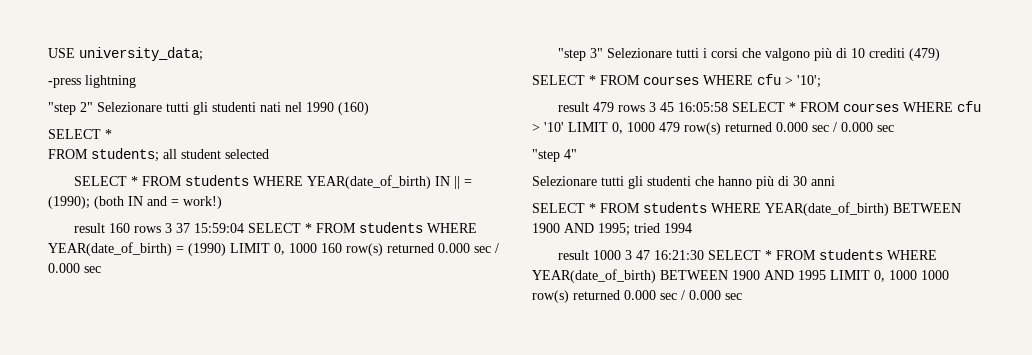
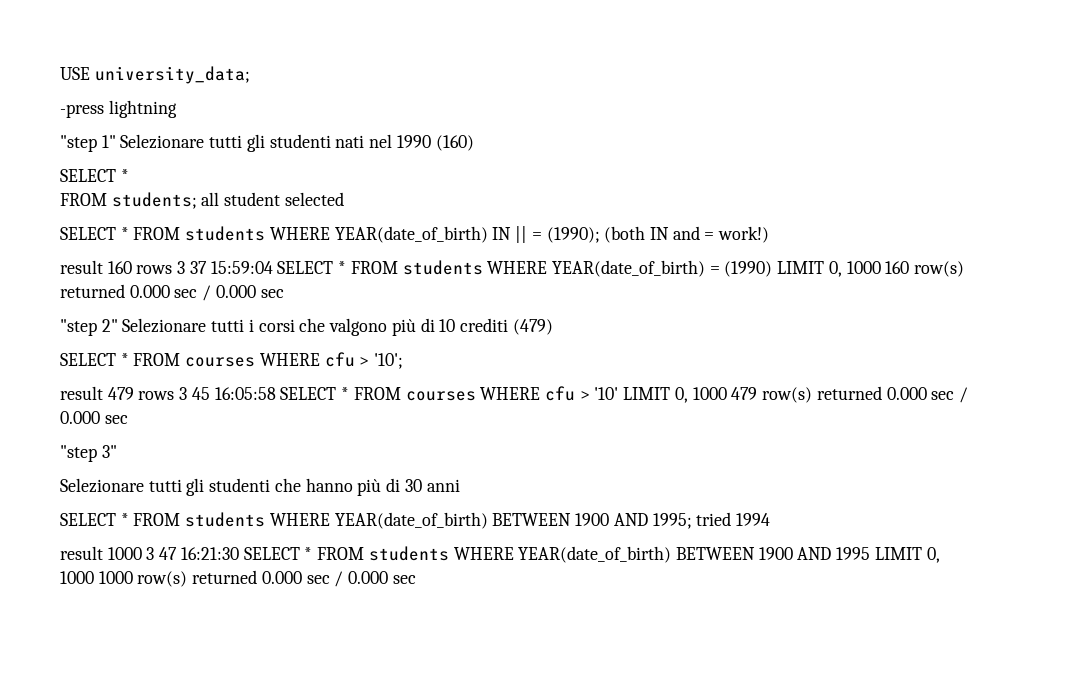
- "step 2" Selezionare tutti gli studenti nati nel 1990 (160)
+ "step 1" Selezionare tutti gli studenti nati nel 1990 (160)
- "step 3" Selezionare tutti i corsi che valgono più di 10 crediti (479)
+ "step 2" Selezionare tutti i corsi che valgono più di 10 crediti (479)
- "step 4"
+ "step 3"

